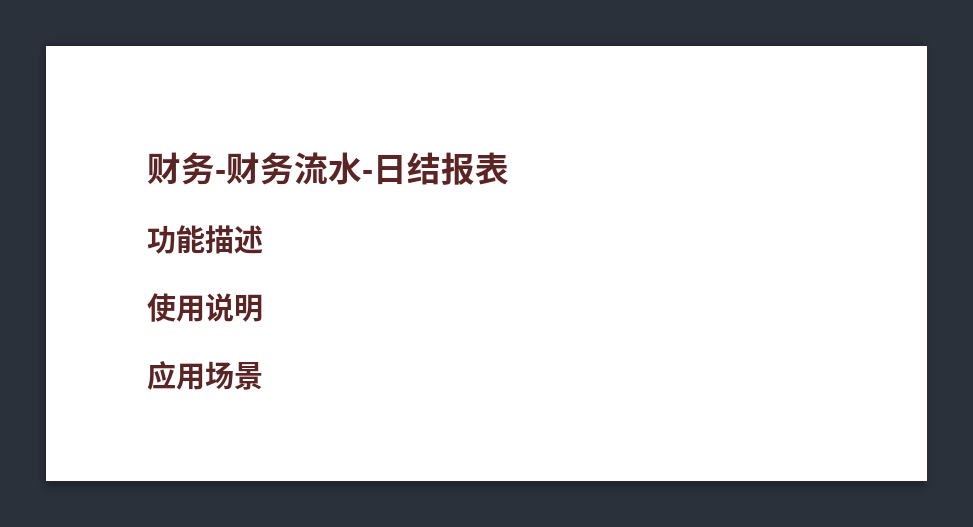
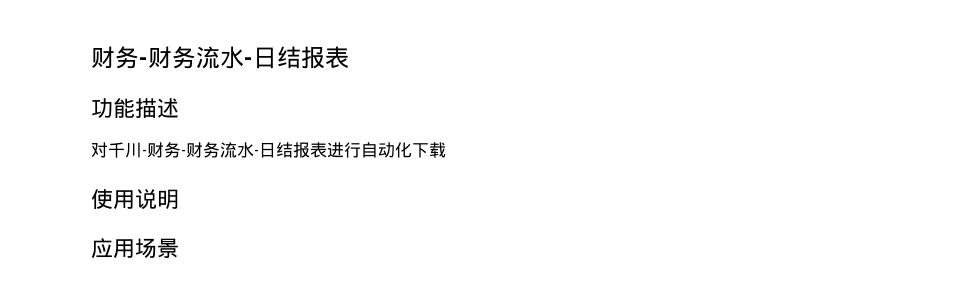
+ 对千川-财务-财务流水-日结报表进行自动化下载

